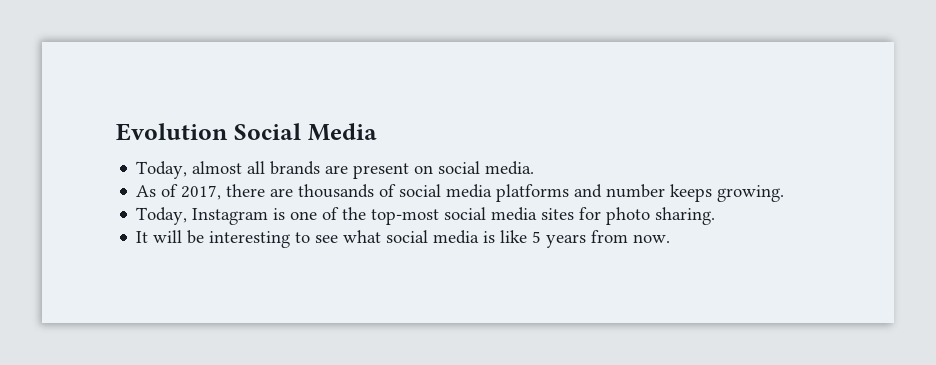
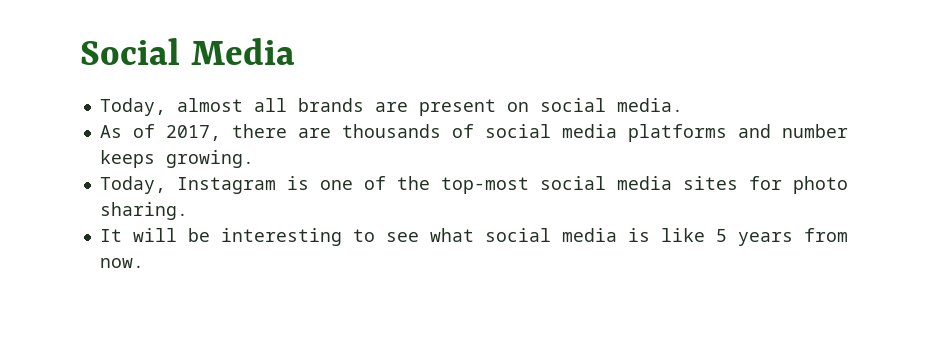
- Evolution Social Media
+ Social Media

